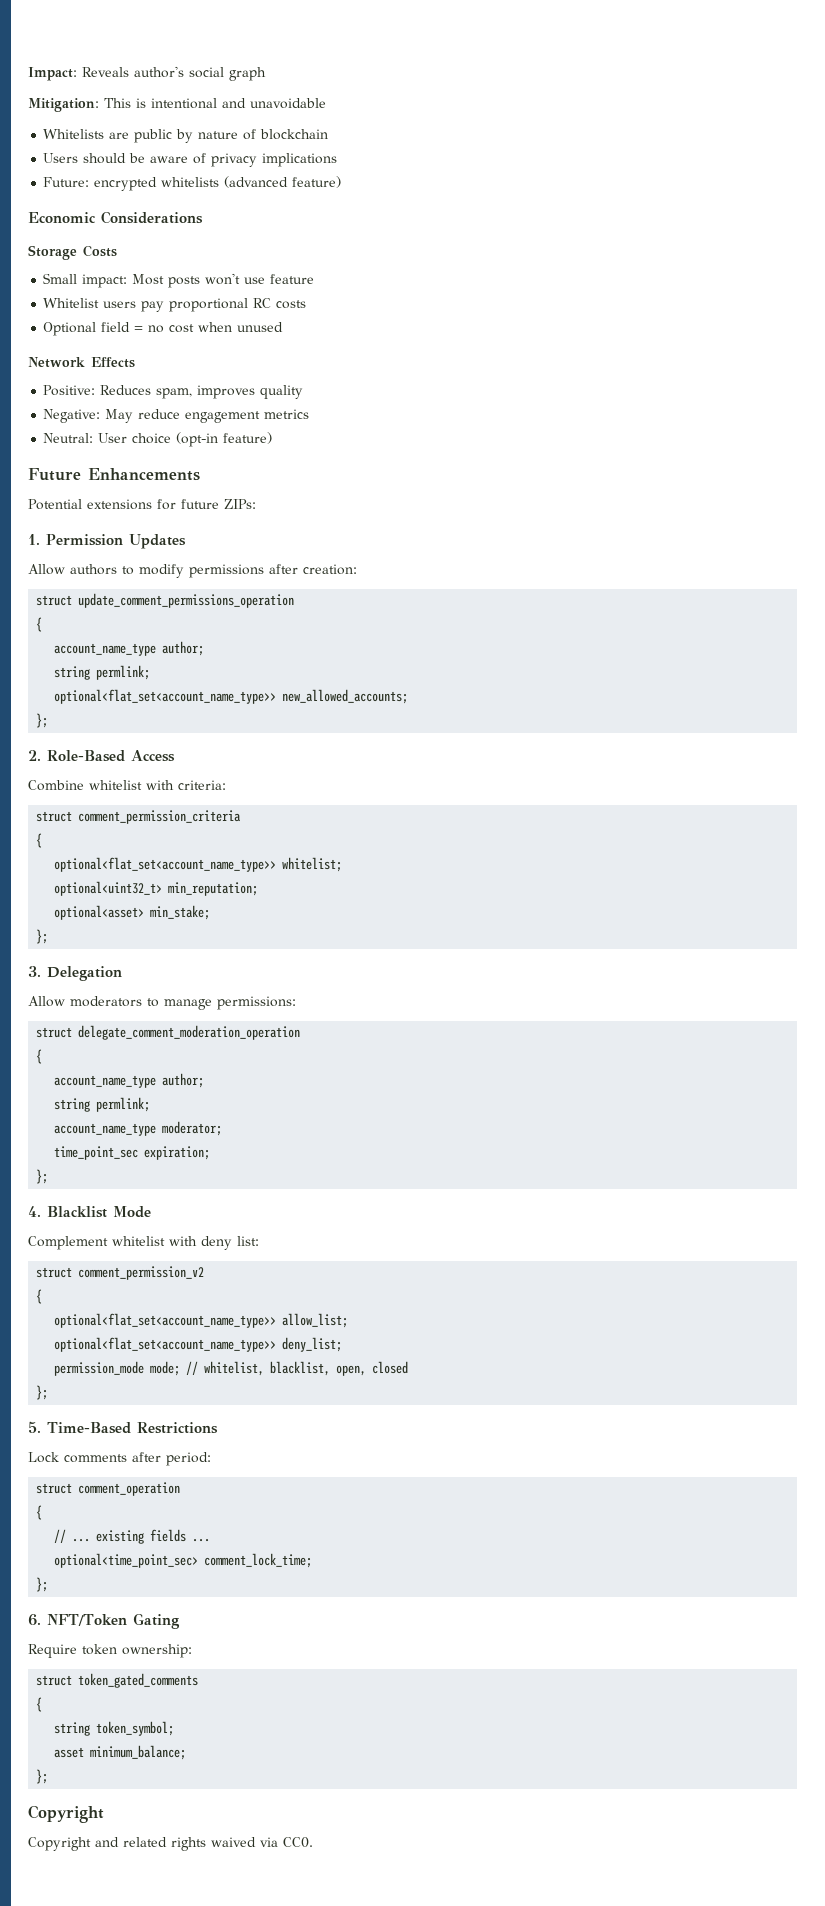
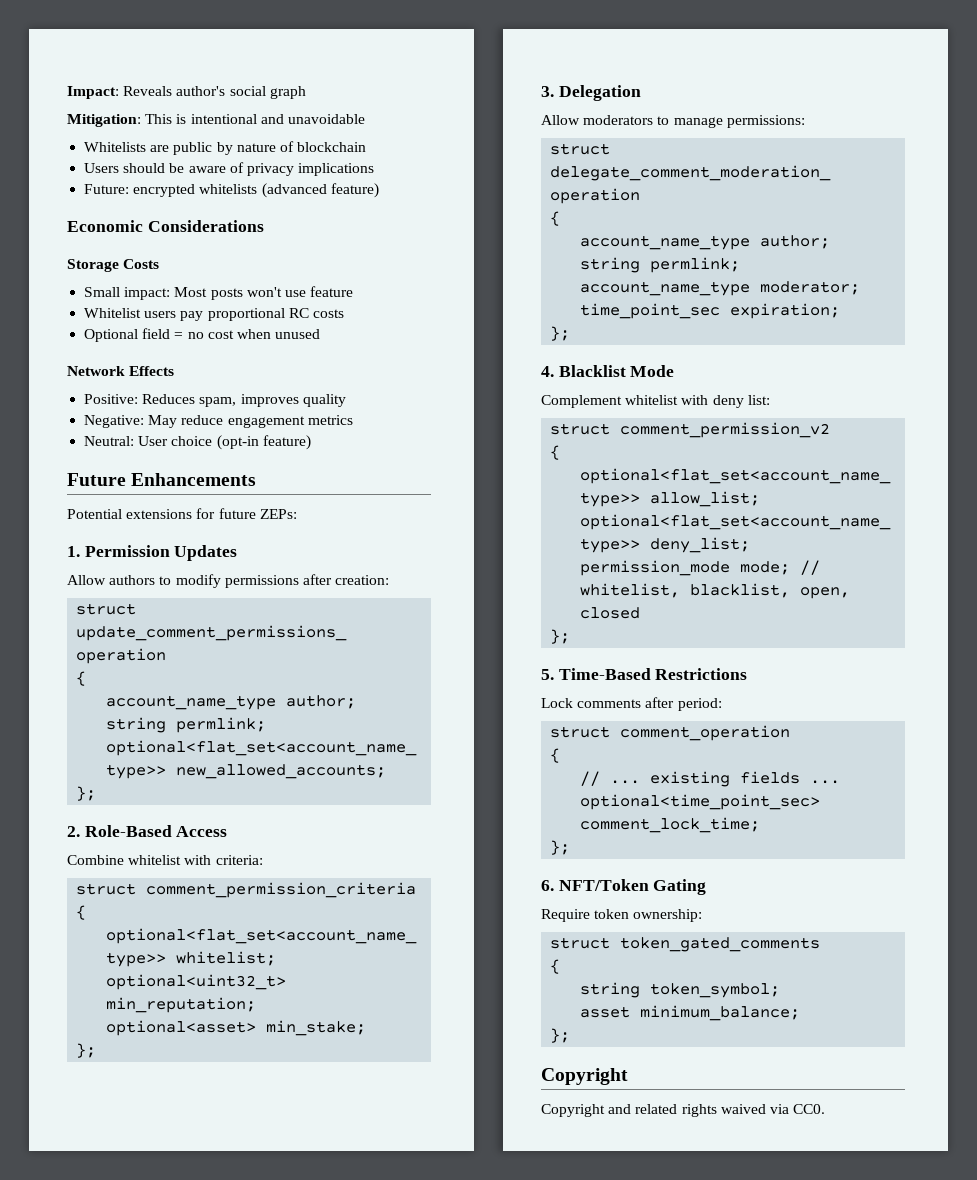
- Potential extensions for future ZIPs:
+ Potential extensions for future ZEPs:

